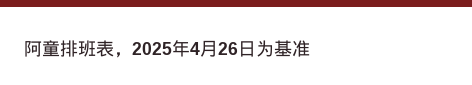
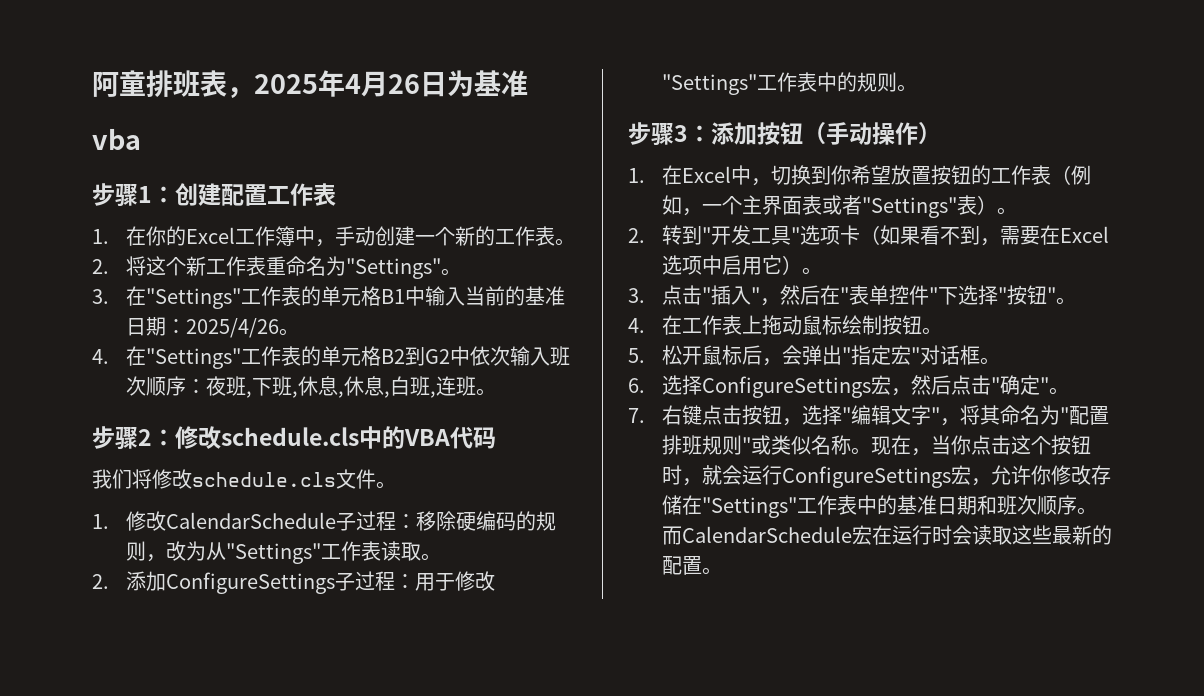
+ vba
+ 步骤1：创建配置工作表
+ 1.在你的Excel工作簿中，手动创建一个新的工作表。
+ 2.将这个新工作表重命名为"Settings"。
+ 3.在"Settings"工作表的单元格B1中输入当前的基准日期：2025/4/26。
+ 4.在"Settings"工作表的单元格B2到G2中依次输入班次顺序：夜班,下班,休息,休息,白班,连班。
+ 步骤2：修改schedule.cls中的VBA代码
+ 我们将修改schedule.cls文件。
+ 1.修改CalendarSchedule子过程：移除硬编码的规则，改为从"Settings"工作表读取。
+ 2.添加ConfigureSettings子过程：用于修改"Settings"工作表中的规则。
+ 步骤3：添加按钮（手动操作）
+ 1.在Excel中，切换到你希望放置按钮的工作表（例如，一个主界面表或者"Settings"表）。
+ 2.转到"开发工具"选项卡（如果看不到，需要在Excel选项中启用它）。
+ 3.点击"插入"，然后在"表单控件"下选择"按钮"。
+ 4.在工作表上拖动鼠标绘制按钮。
+ 5.松开鼠标后，会弹出"指定宏"对话框。
+ 6.选择ConfigureSettings宏，然后点击"确定"。
+ 7.右键点击按钮，选择"编辑文字"，将其命名为"配置排班规则"或类似名称。现在，当你点击这个按钮时，就会运行ConfigureSettings宏，允许你修改存储在"Settings"工作表中的基准日期和班次顺序。而CalendarSchedule宏在运行时会读取这些最新的配置。

